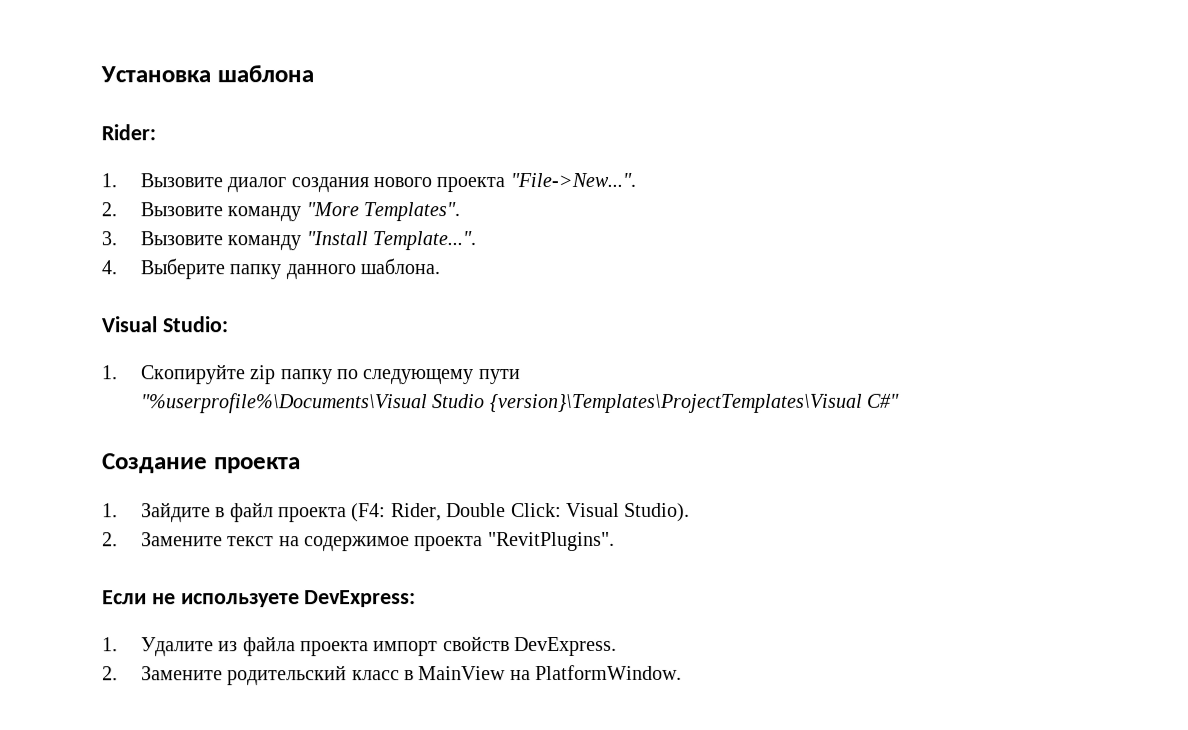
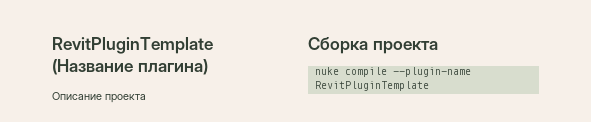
- Установка шаблона
- Rider:
- 1. Вызовите диалог создания нового проекта "File->New...".
- 2. Вызовите команду "More Templates".
- 3. Вызовите команду "Install Template...".
- 4. Выберите папку данного шаблона.
- Visual Studio:
- 1. Скопируйте zip папку по следующему пути
- "%userprofile%\Documents\Visual Studio {version}\Templates\ProjectTemplates\Visual C#"
- Создание проекта
- 1. Зайдите в файл проекта (F4: Rider, Double Click: Visual Studio).
- 2. Замените текст на содержимое проекта "RevitPlugins".
- Если не используете DevExpress:
- 1. Удалите из файла проекта импорт свойств DevExpress.
- 2. Замените родительский класс в MainView на PlatformWindow.
+ RevitPluginTemplate (Название плагина)
+ Описание проекта
+ Сборка проекта
+ nuke compile --plugin-name RevitPluginTemplate

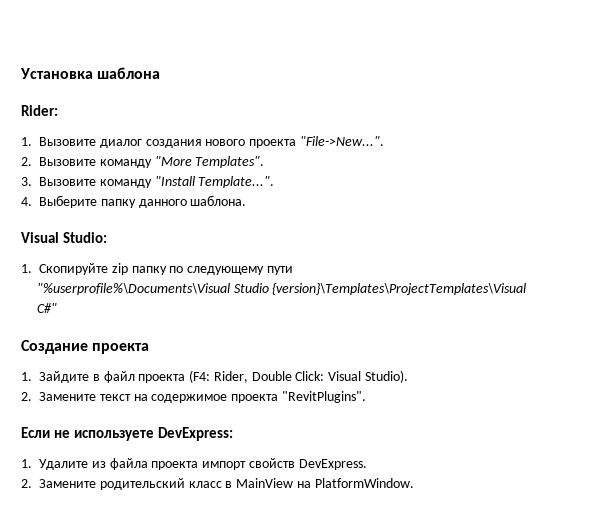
- RevitPluginTemplate (Название плагина)
- Описание проекта
- Сборка проекта
- nuke compile --plugin-name RevitPluginTemplate
+ Установка шаблона
+ Rider:
+ 1. Вызовите диалог создания нового проекта "File->New...".
+ 2. Вызовите команду "More Templates".
+ 3. Вызовите команду "Install Template...".
+ 4. Выберите папку данного шаблона.
+ Visual Studio:
+ 1. Скопируйте zip папку по следующему пути
+ "%userprofile%\Documents\Visual Studio {version}\Templates\ProjectTemplates\Visual C#"
+ Создание проекта
+ 1. Зайдите в файл проекта (F4: Rider, Double Click: Visual Studio).
+ 2. Замените текст на содержимое проекта "RevitPlugins".
+ Если не используете DevExpress:
+ 1. Удалите из файла проекта импорт свойств DevExpress.
+ 2. Замените родительский класс в MainView на PlatformWindow.

